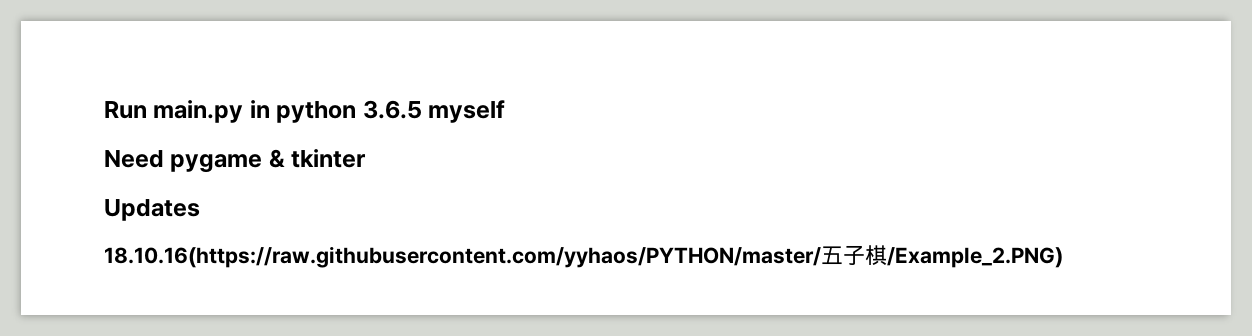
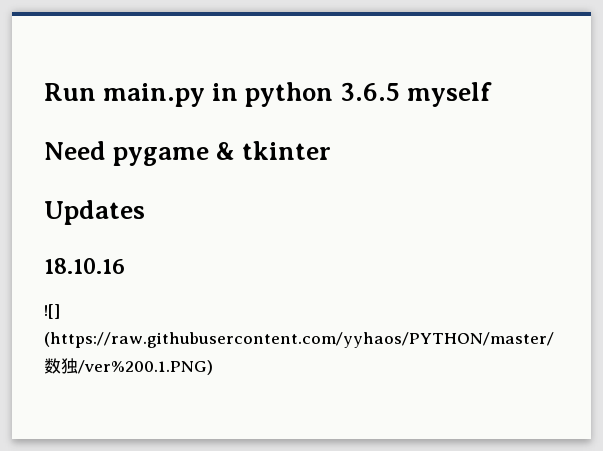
- 18.10.16(https://raw.githubusercontent.com/yyhaos/PYTHON/master/五子棋/Example_2.PNG)
+ 18.10.16
+ ![] (https://raw.githubusercontent.com/yyhaos/PYTHON/master/数独/ver%200.1.PNG)

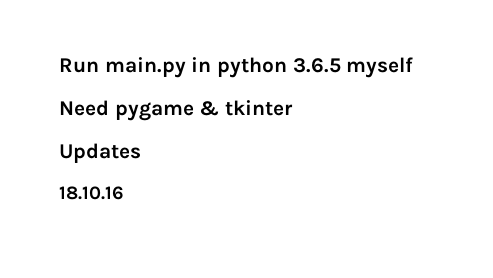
- ![] (https://raw.githubusercontent.com/yyhaos/PYTHON/master/数独/ver%200.1.PNG)

